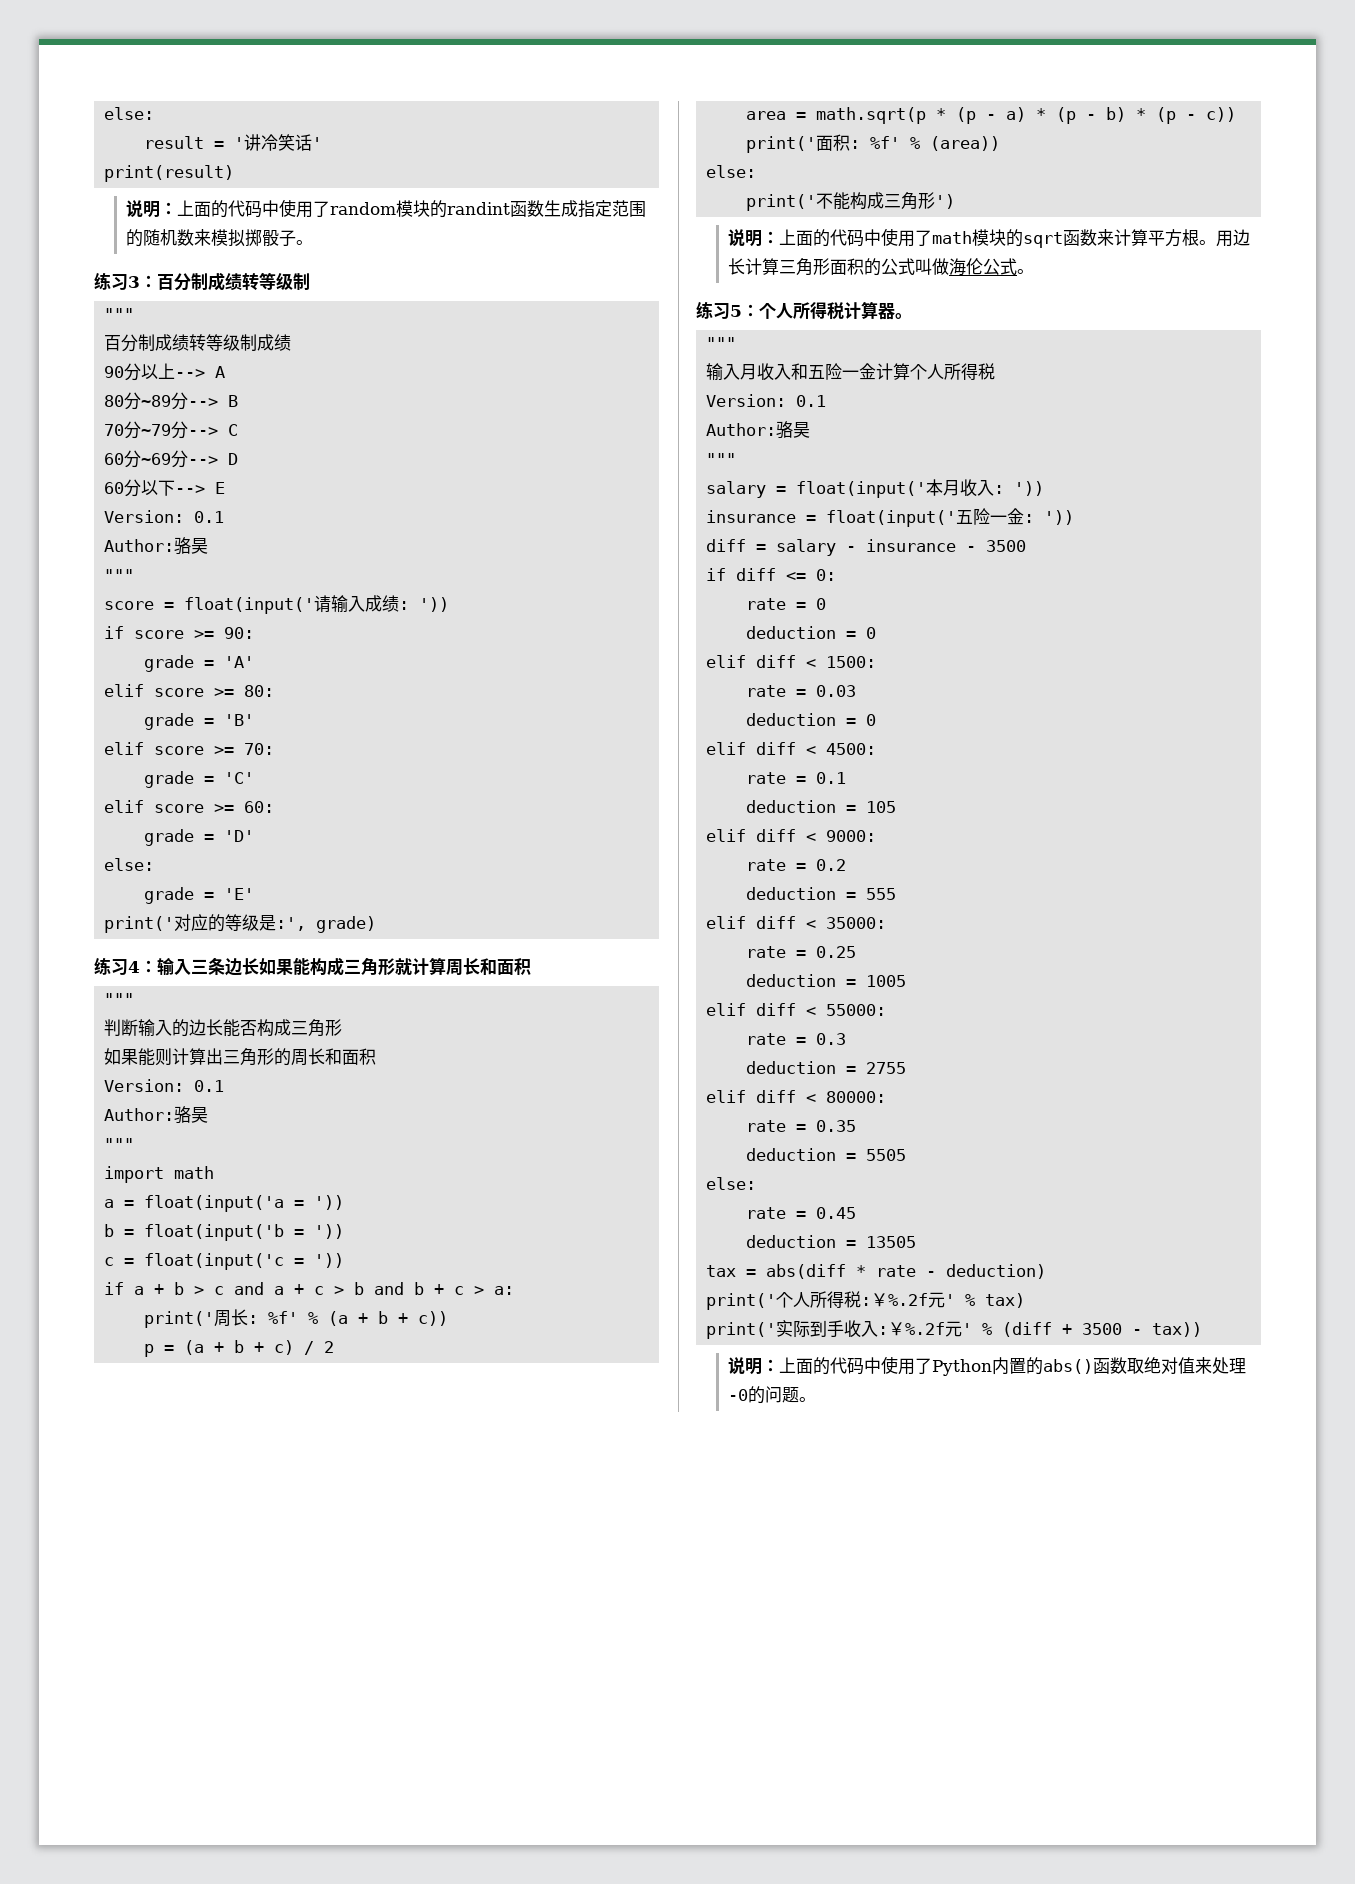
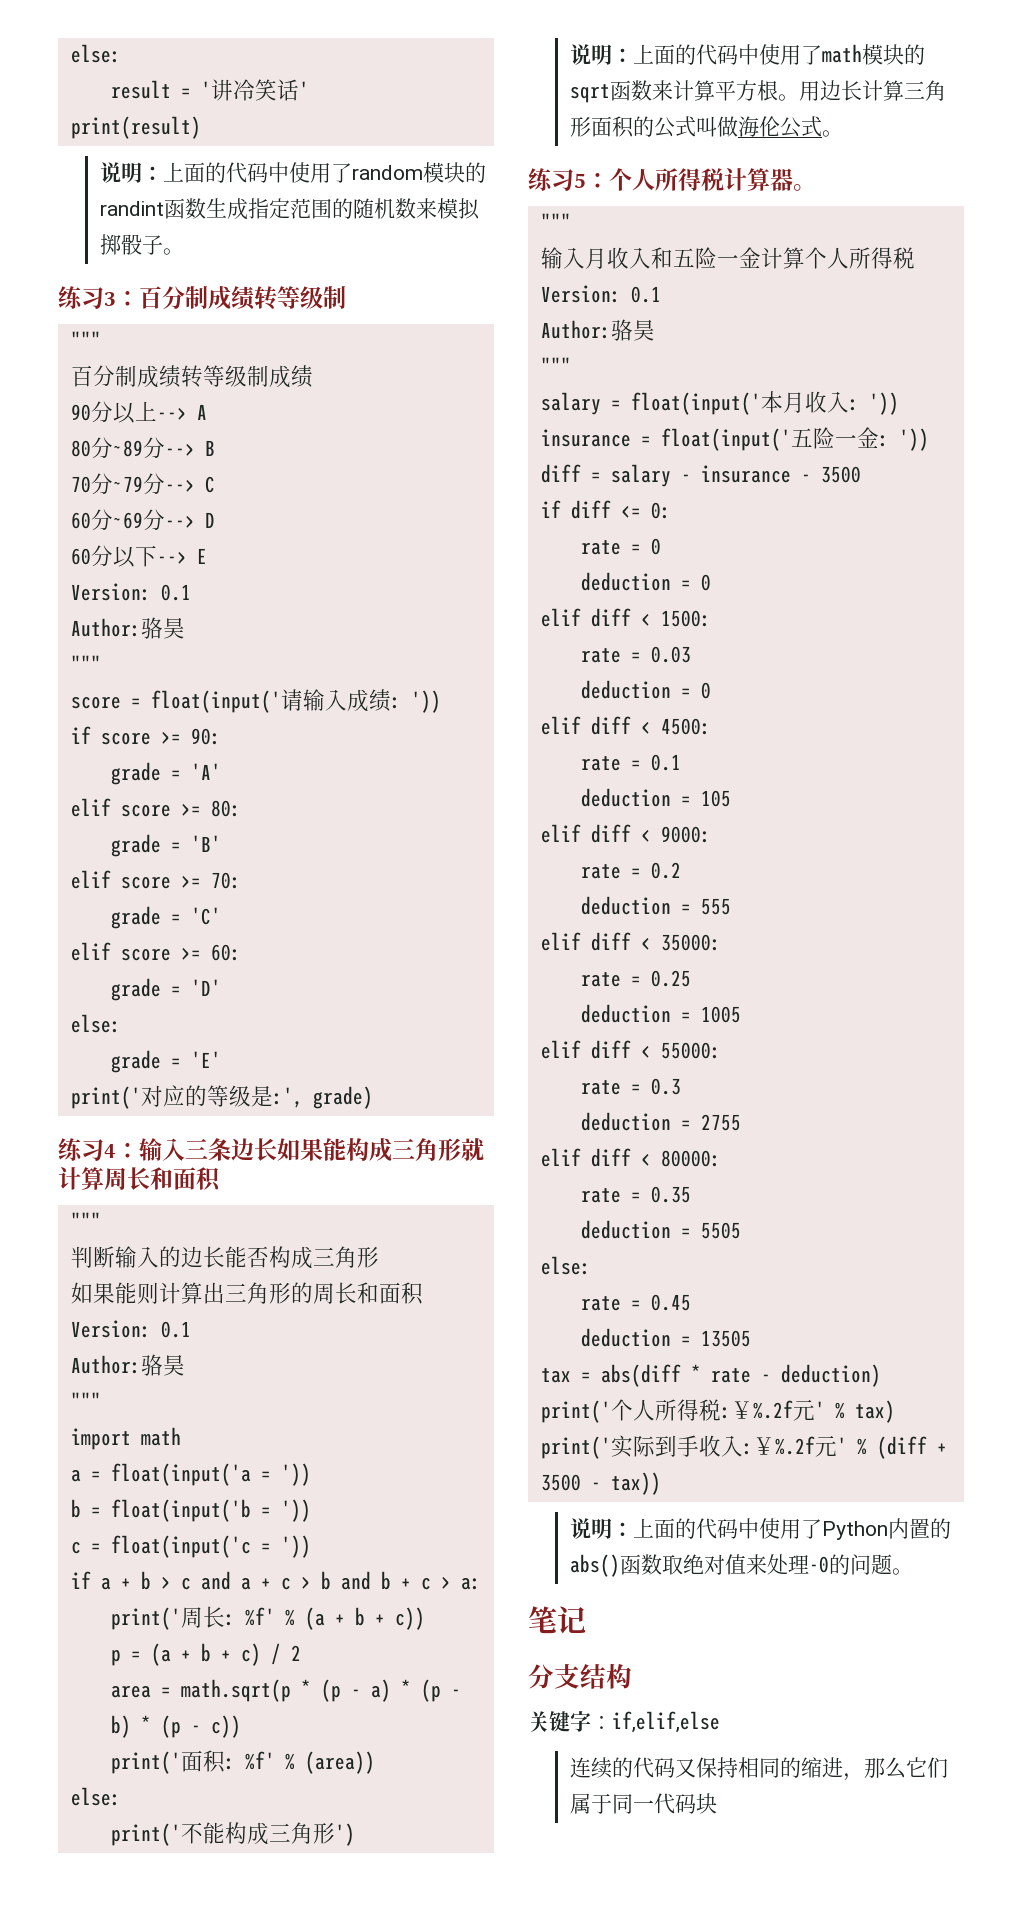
+ 笔记
+ 分支结构
+ 关键字：if,elif,else
+ 连续的代码又保持相同的缩进，那么它们属于同一代码块

